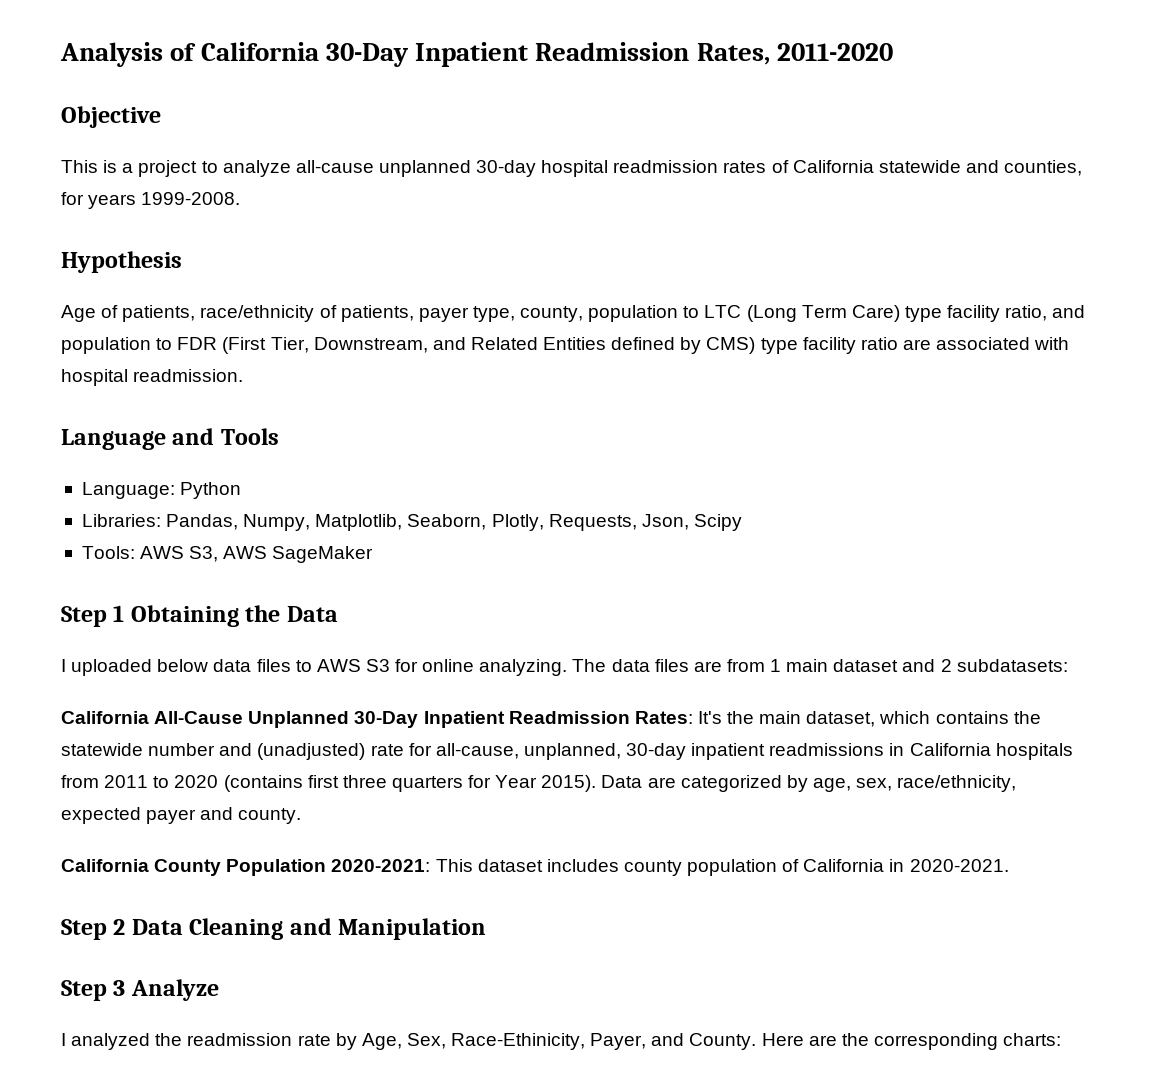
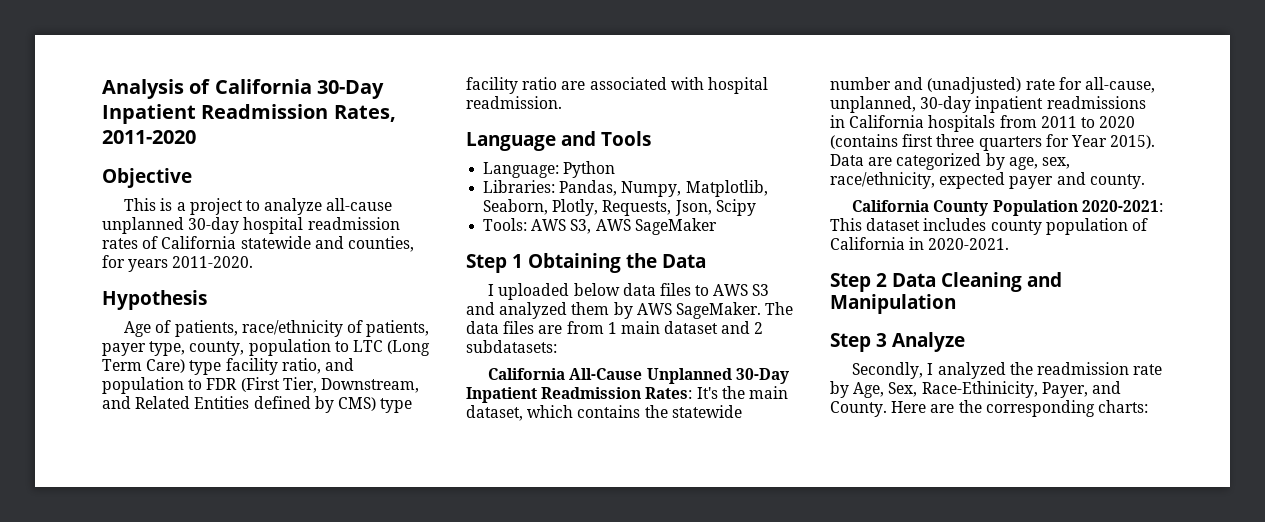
- This is a project to analyze all-cause unplanned 30-day hospital readmission rates of California statewide and counties, for years 1999-2008.
+ This is a project to analyze all-cause unplanned 30-day hospital readmission rates of California statewide and counties, for years 2011-2020.
- I uploaded below data files to AWS S3 for online analyzing.
+ I uploaded below data files to AWS S3 and analyzed them by AWS SageMaker.
- I analyzed the readmission rate by Age, Sex, Race-Ethinicity, Payer, and County.
+ Secondly, I analyzed the readmission rate by Age, Sex, Race-Ethinicity, Payer, and County.

